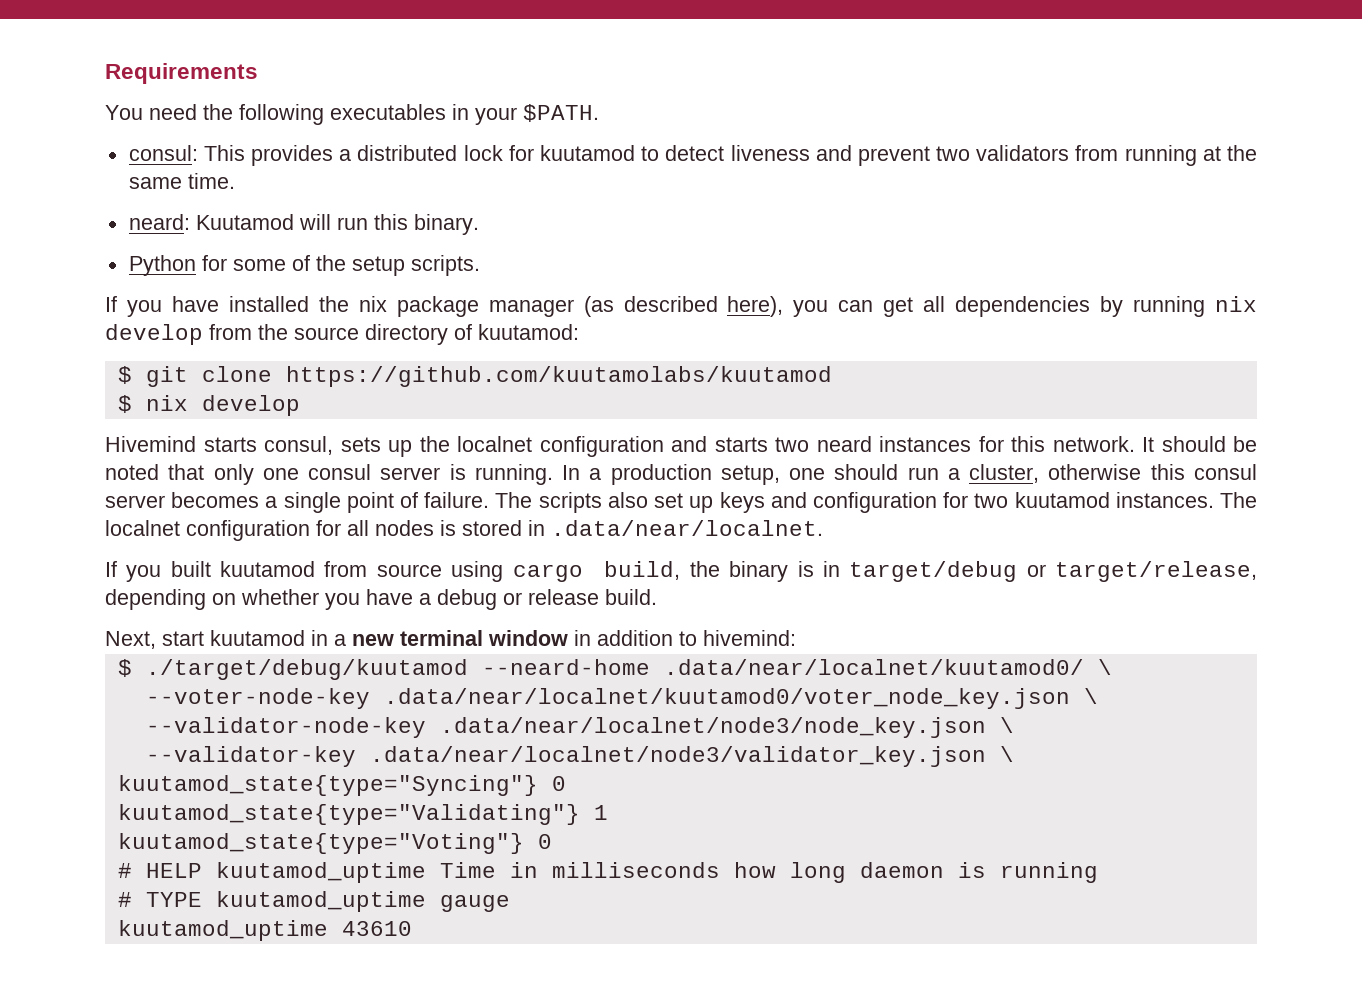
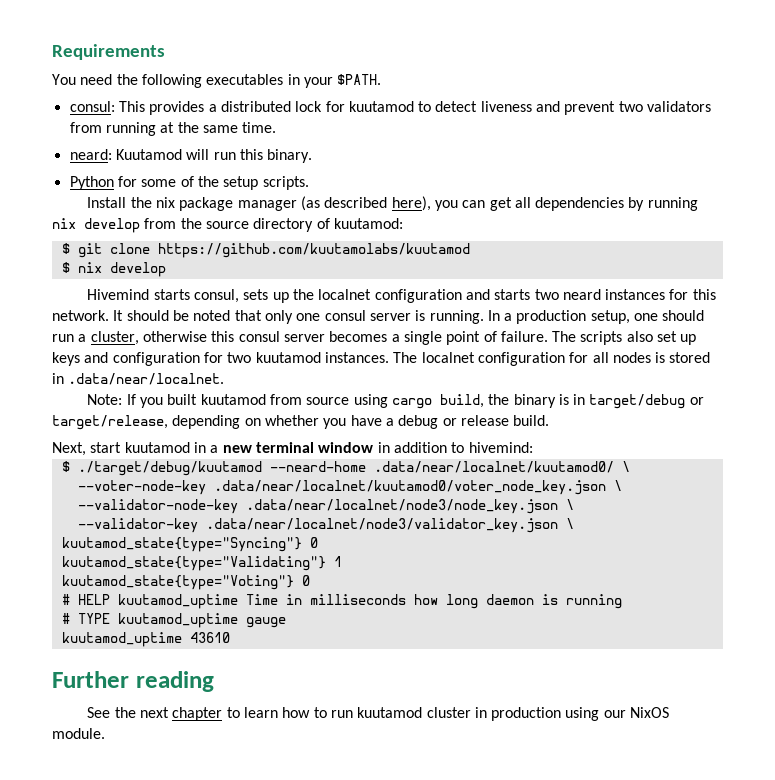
- If you have installed the nix package manager (as described here), you can get all dependencies by running nix develop from the source directory of kuutamod:
+ Install the nix package manager (as described here), you can get all dependencies by running nix develop from the source directory of kuutamod:
- If you built kuutamod from source using cargo build, the binary is in target/debug or target/release, depending on whether you have a debug or release build.
+ Note: If you built kuutamod from source using cargo build, the binary is in target/debug or target/release, depending on whether you have a debug or release build.
+ Further reading
+ See the next chapter to learn how to run kuutamod cluster in production using our NixOS module.

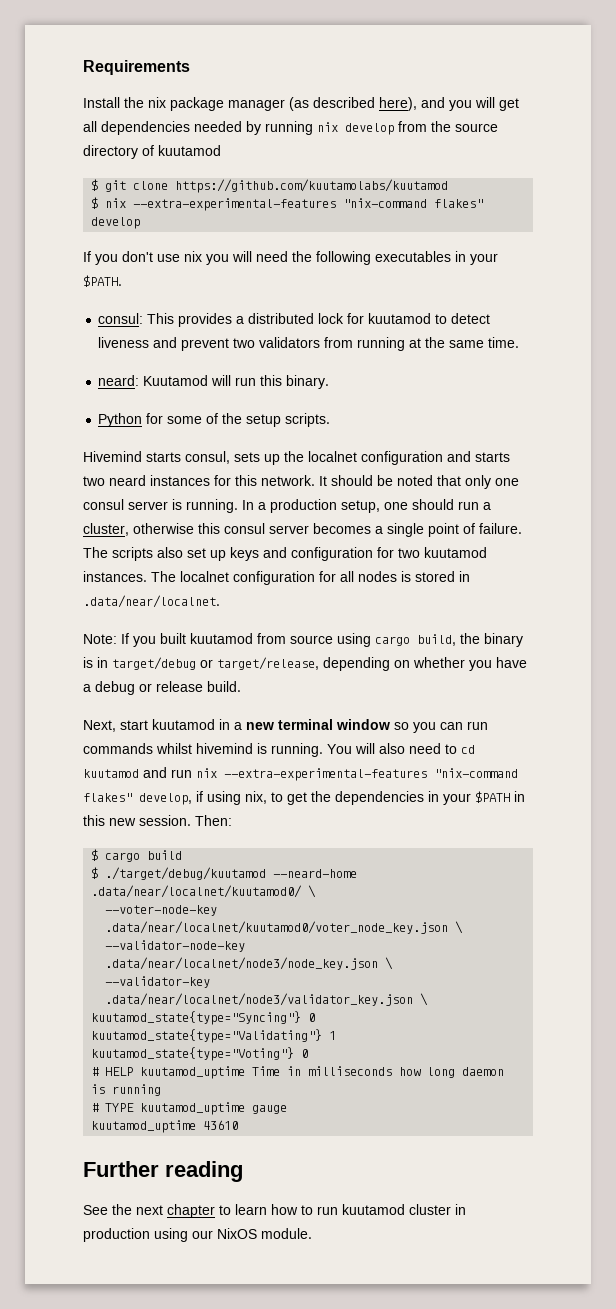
- You need the following executables in your $PATH.
+ Install the nix package manager (as described here), and you will get all dependencies needed by running nix develop from the source directory of kuutamod
+ $ git clone https://github.com/kuutamolabs/kuutamod
+ $ nix --extra-experimental-features "nix-command flakes" develop
+ If you don't use nix you will need the following executables in your $PATH.
- Install the nix package manager (as described here), you can get all dependencies by running nix develop from the source directory of kuutamod:
- $ git clone https://github.com/kuutamolabs/kuutamod
- $ nix develop
- Next, start kuutamod in a new terminal window in addition to hivemind:
+ Next, start kuutamod in a new terminal window so you can run commands whilst hivemind is running. You will also need to cd kuutamod and run nix --extra-experimental-features "nix-command flakes" develop, if using nix, to get the dependencies in your $PATH in this new session. Then:
+ $ cargo build

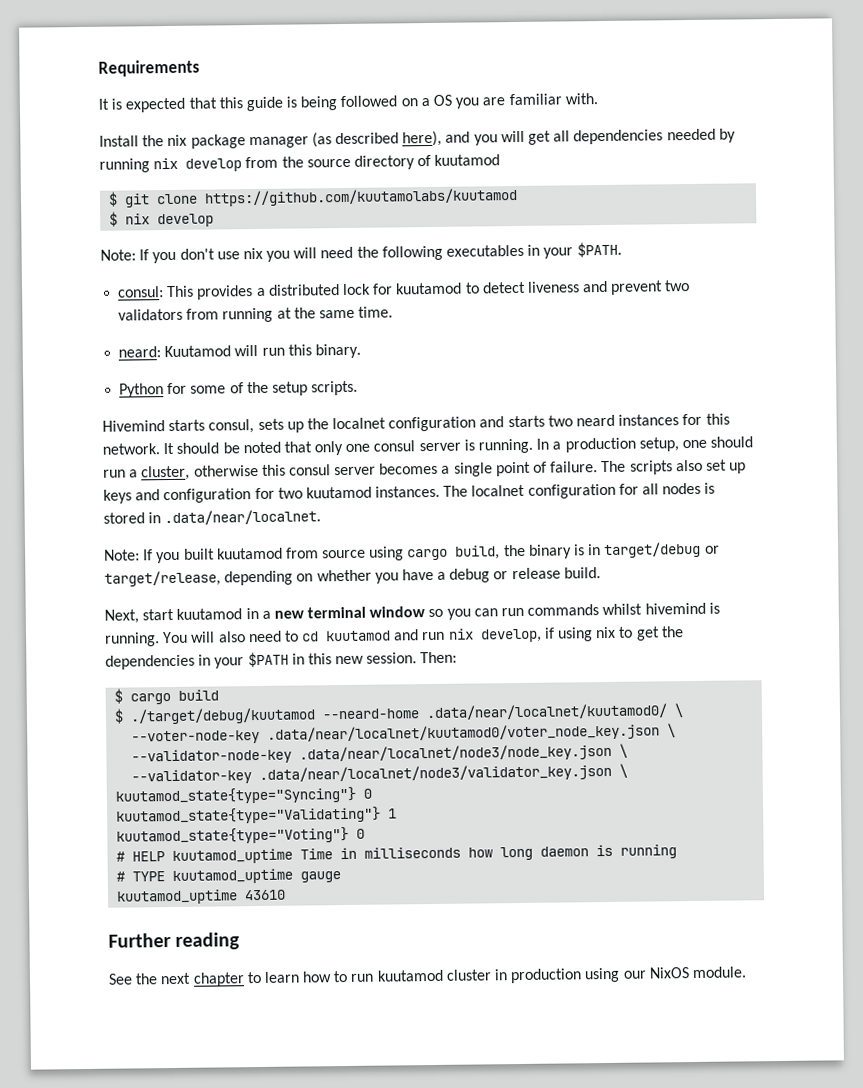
+ It is expected that this guide is being followed on a OS you are familiar with.
- $ nix --extra-experimental-features "nix-command flakes" develop
+ $ nix develop
- If you don't use nix you will need the following executables in your $PATH.
+ Note: If you don't use nix you will need the following executables in your $PATH.
- You will also need to cd kuutamod and run nix --extra-experimental-features "nix-command flakes" develop, if using nix, to get the dependencies in your $PATH in this new session.
+ You will also need to cd kuutamod and run nix develop, if using nix to get the dependencies in your $PATH in this new session.

